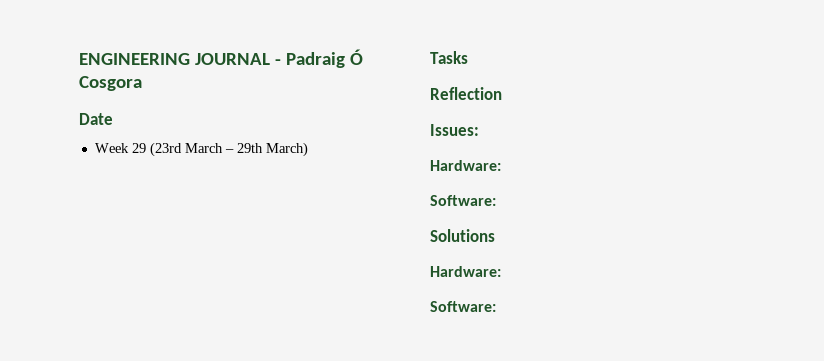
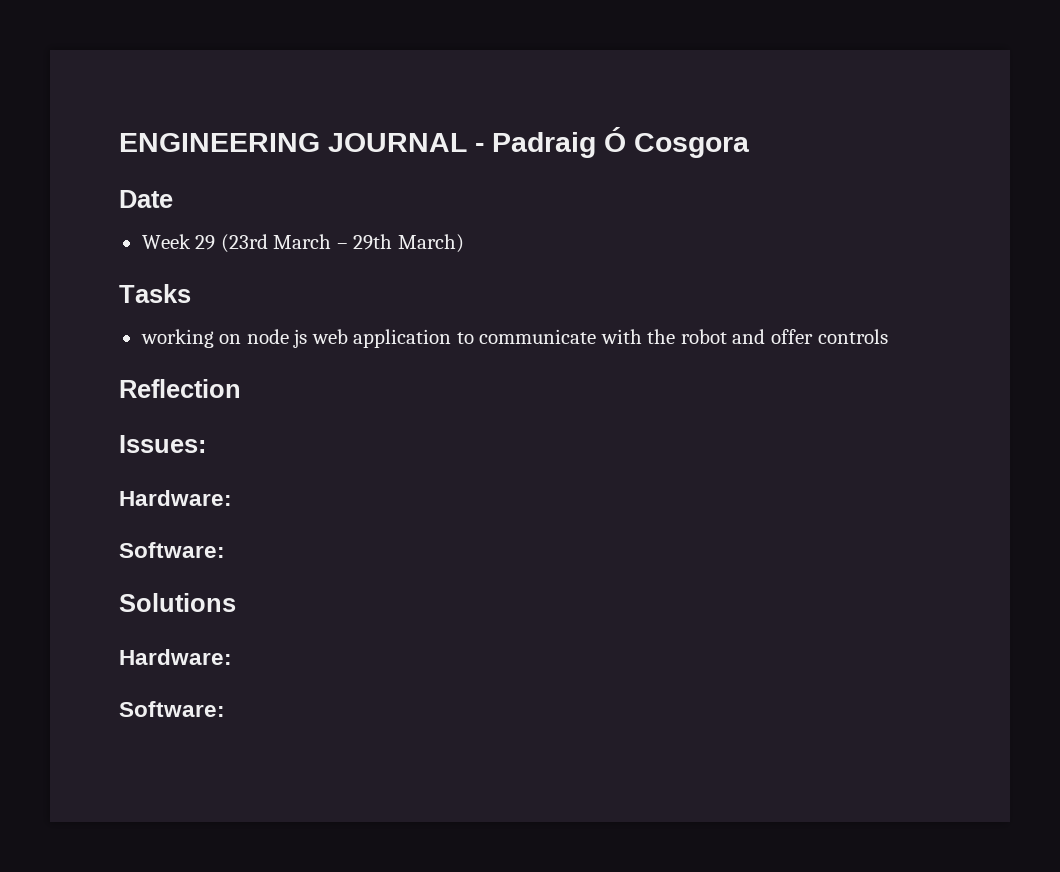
+ working on node js web application to communicate with the robot and offer controls

